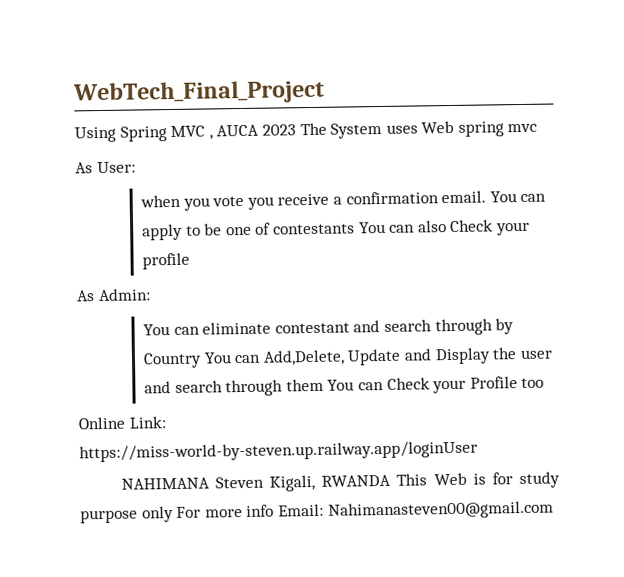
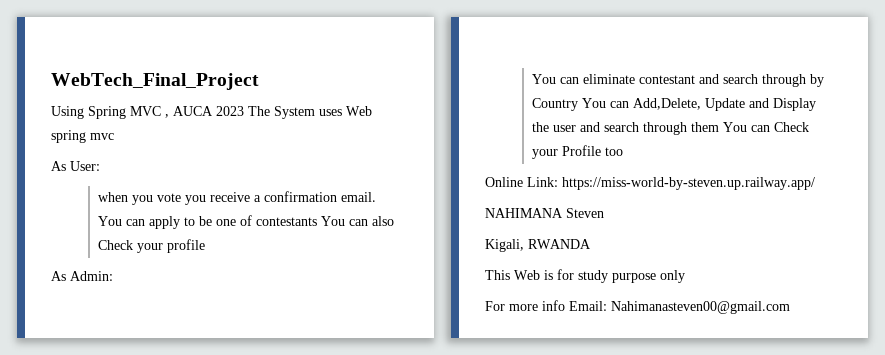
- Online Link: https://miss-world-by-steven.up.railway.app/loginUser
+ Online Link: https://miss-world-by-steven.up.railway.app/
- NAHIMANA Steven Kigali, RWANDA This Web is for study purpose only For more info Email: Nahimanasteven00@gmail.com
+ NAHIMANA Steven
+ Kigali, RWANDA
+ This Web is for study purpose only
+ For more info Email: Nahimanasteven00@gmail.com

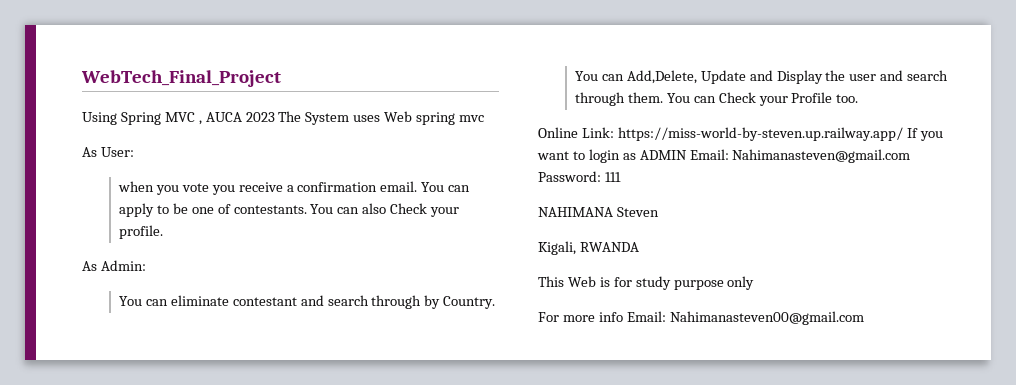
- You can apply to be one of contestants You can also Check your profile
+ You can apply to be one of contestants. You can also Check your profile.
- You can eliminate contestant and search through by Country You can Add,Delete, Update and Display the user and search through them You can Check your Profile too
+ You can eliminate contestant and search through by Country. You can Add,Delete, Update and Display the user and search through them. You can Check your Profile too.
- Online Link: https://miss-world-by-steven.up.railway.app/
+ Online Link: https://miss-world-by-steven.up.railway.app/ If you want to login as ADMIN Email: Nahimanasteven@gmail.com Password: 111

